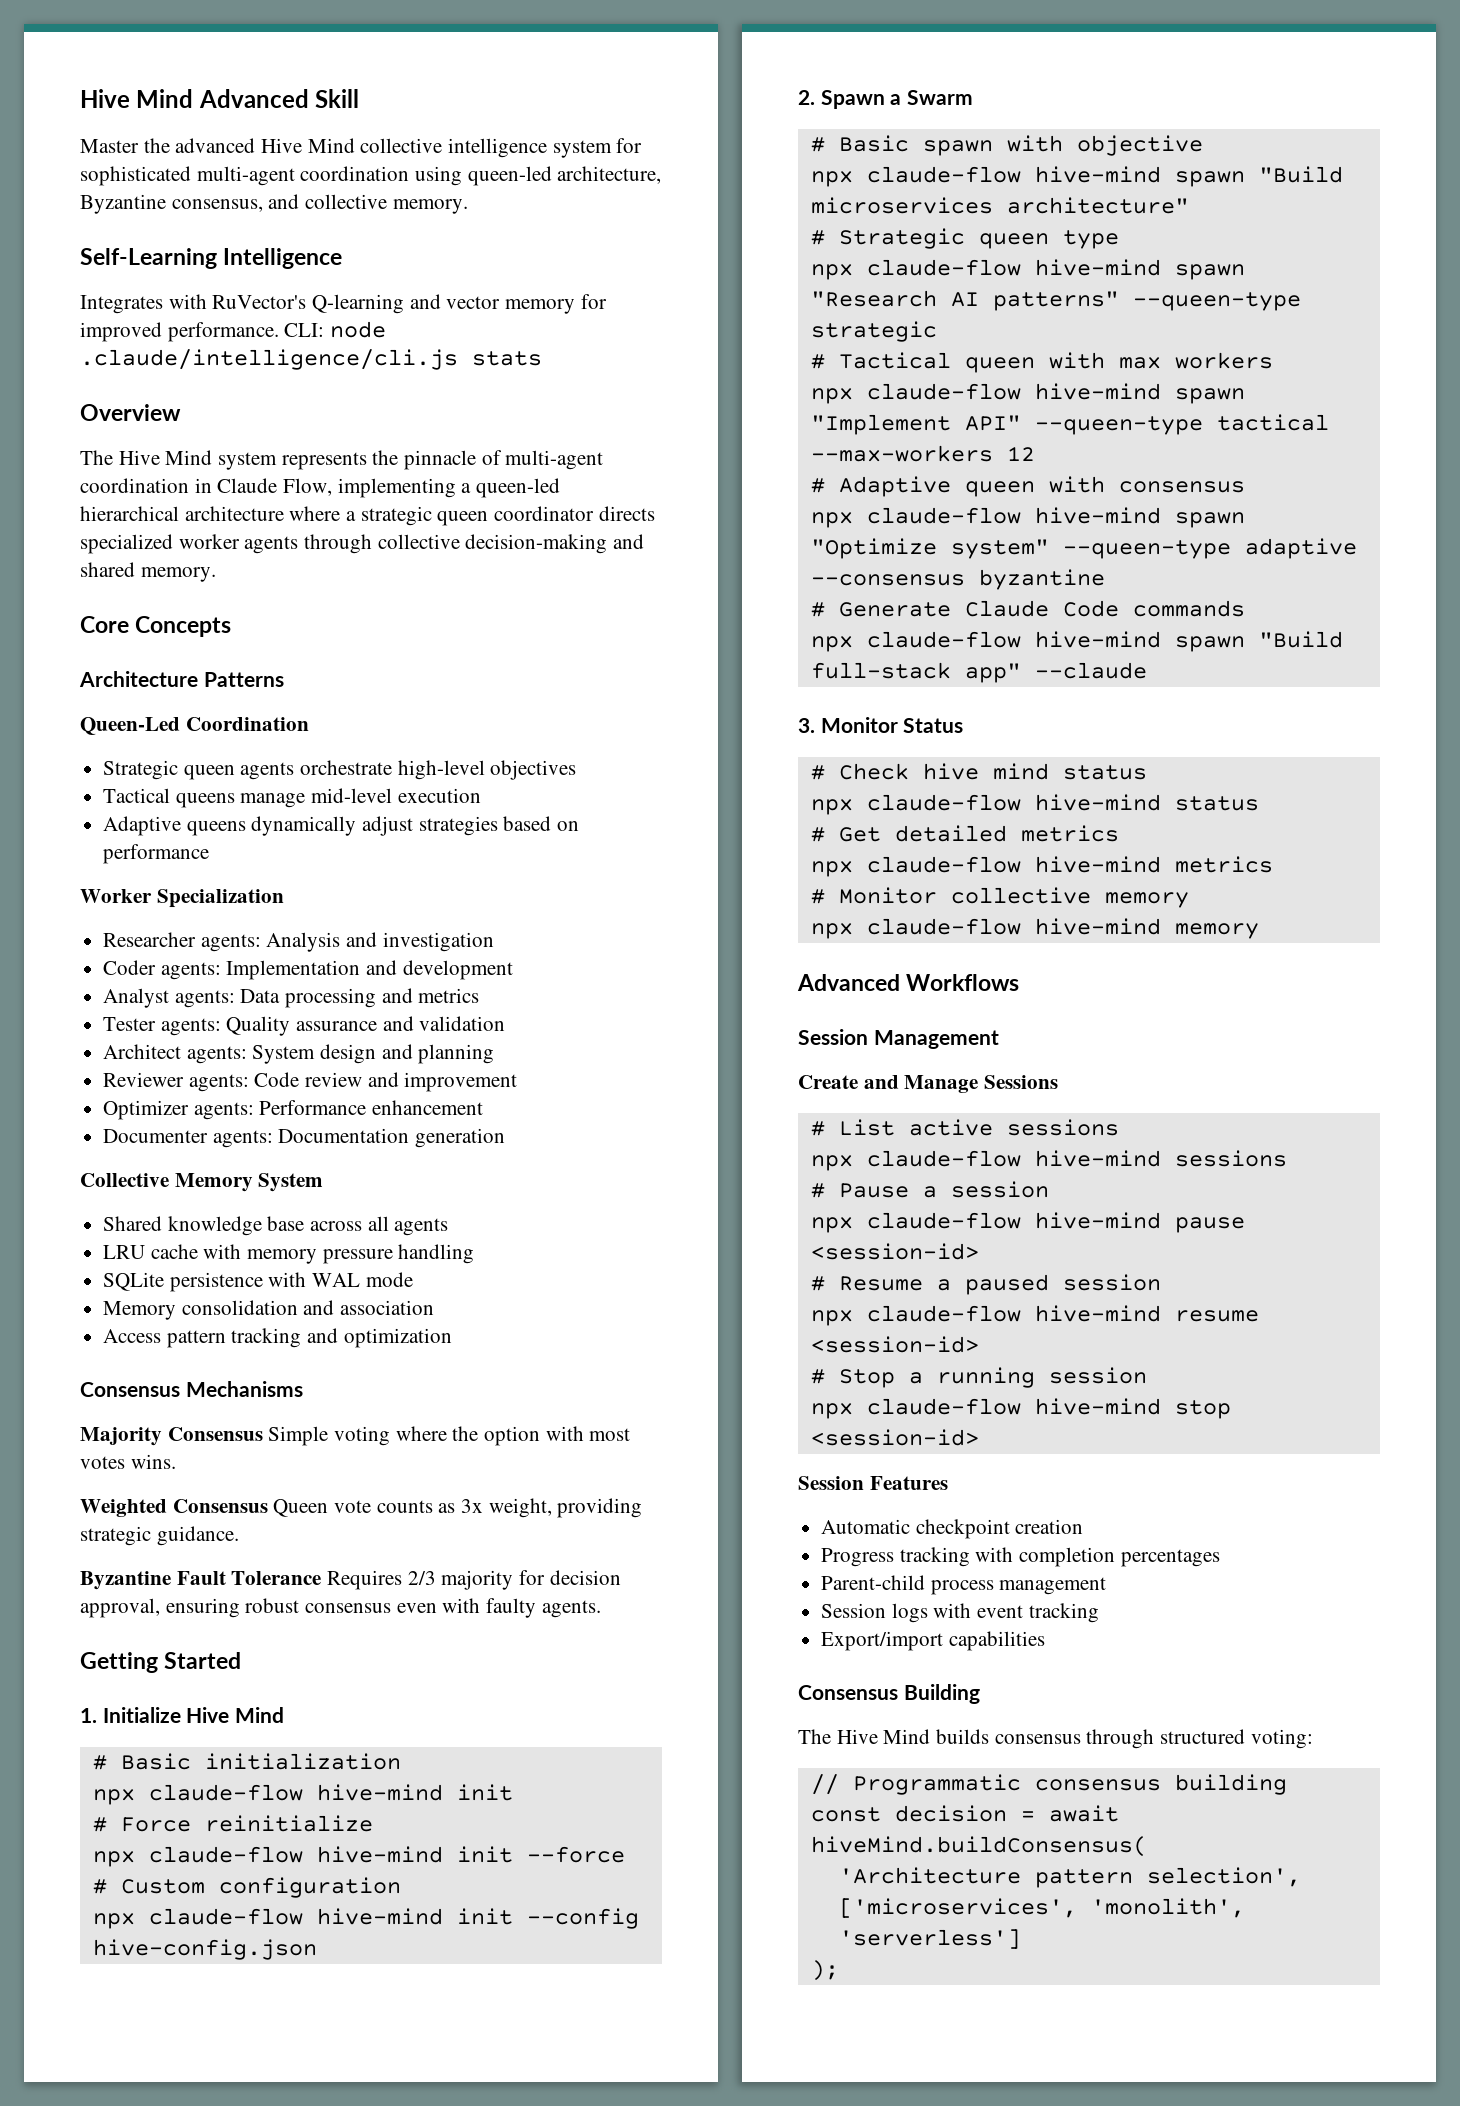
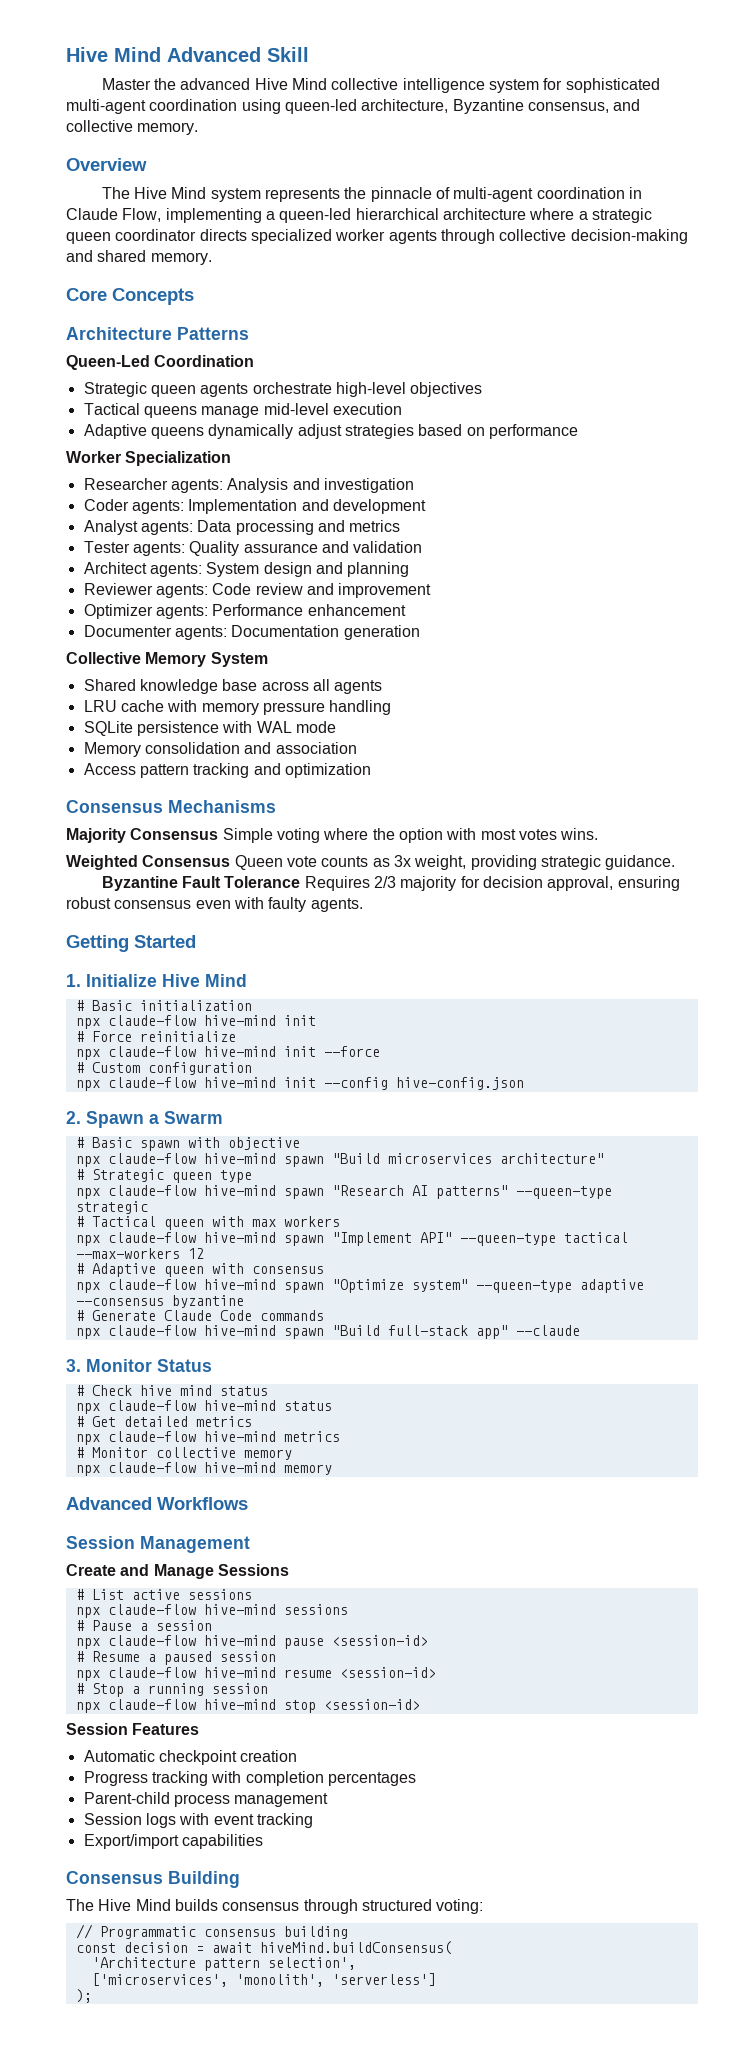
- Self-Learning Intelligence
- Integrates with RuVector's Q-learning and vector memory for improved performance. CLI: node .claude/intelligence/cli.js stats

